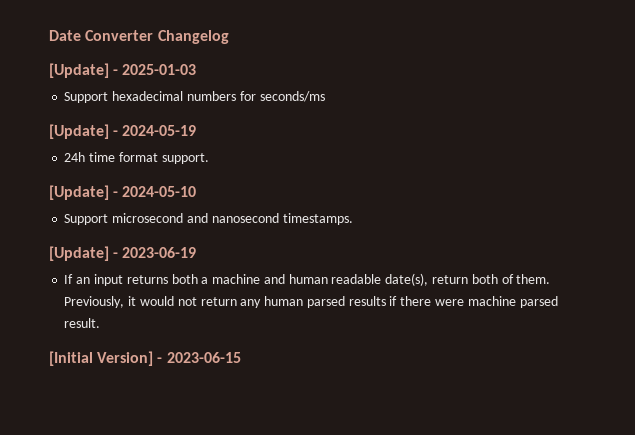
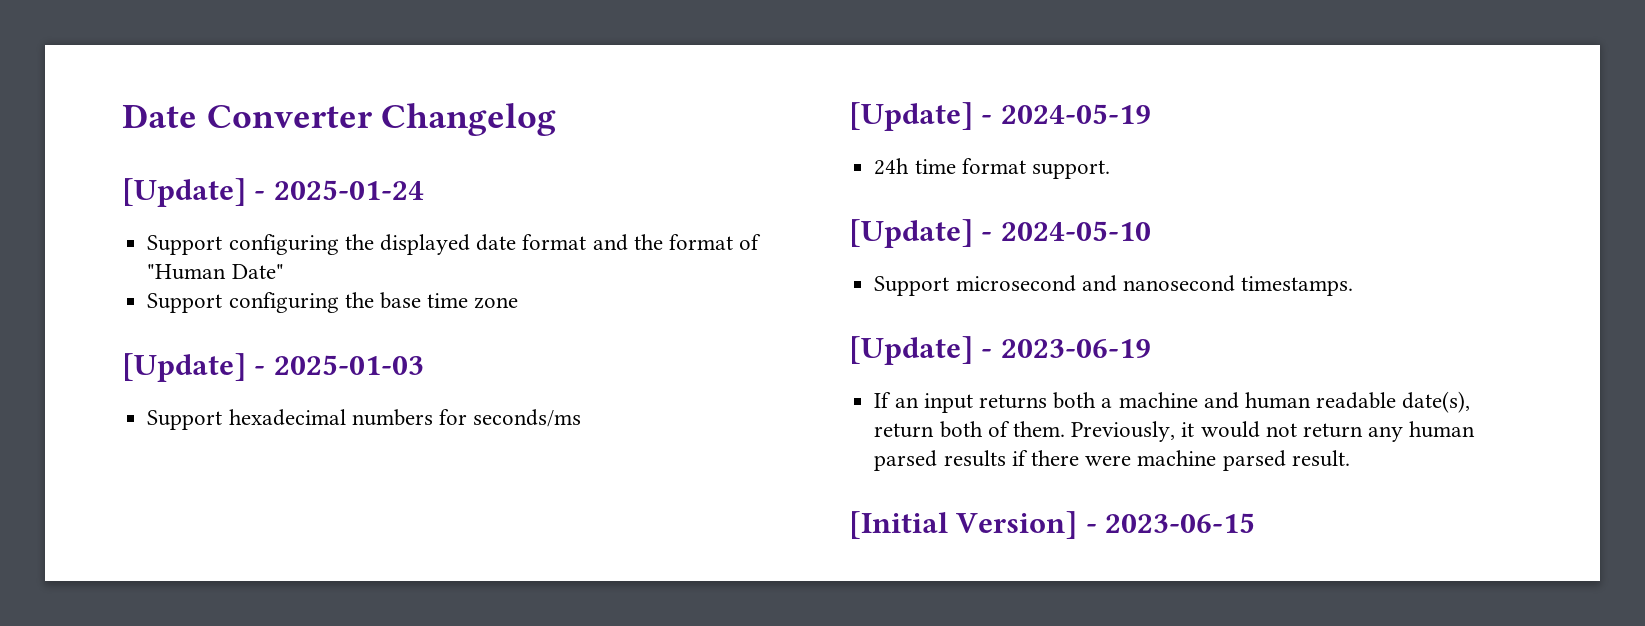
+ [Update] - 2025-01-24
+ Support configuring the displayed date format and the format of "Human Date"
+ Support configuring the base time zone

